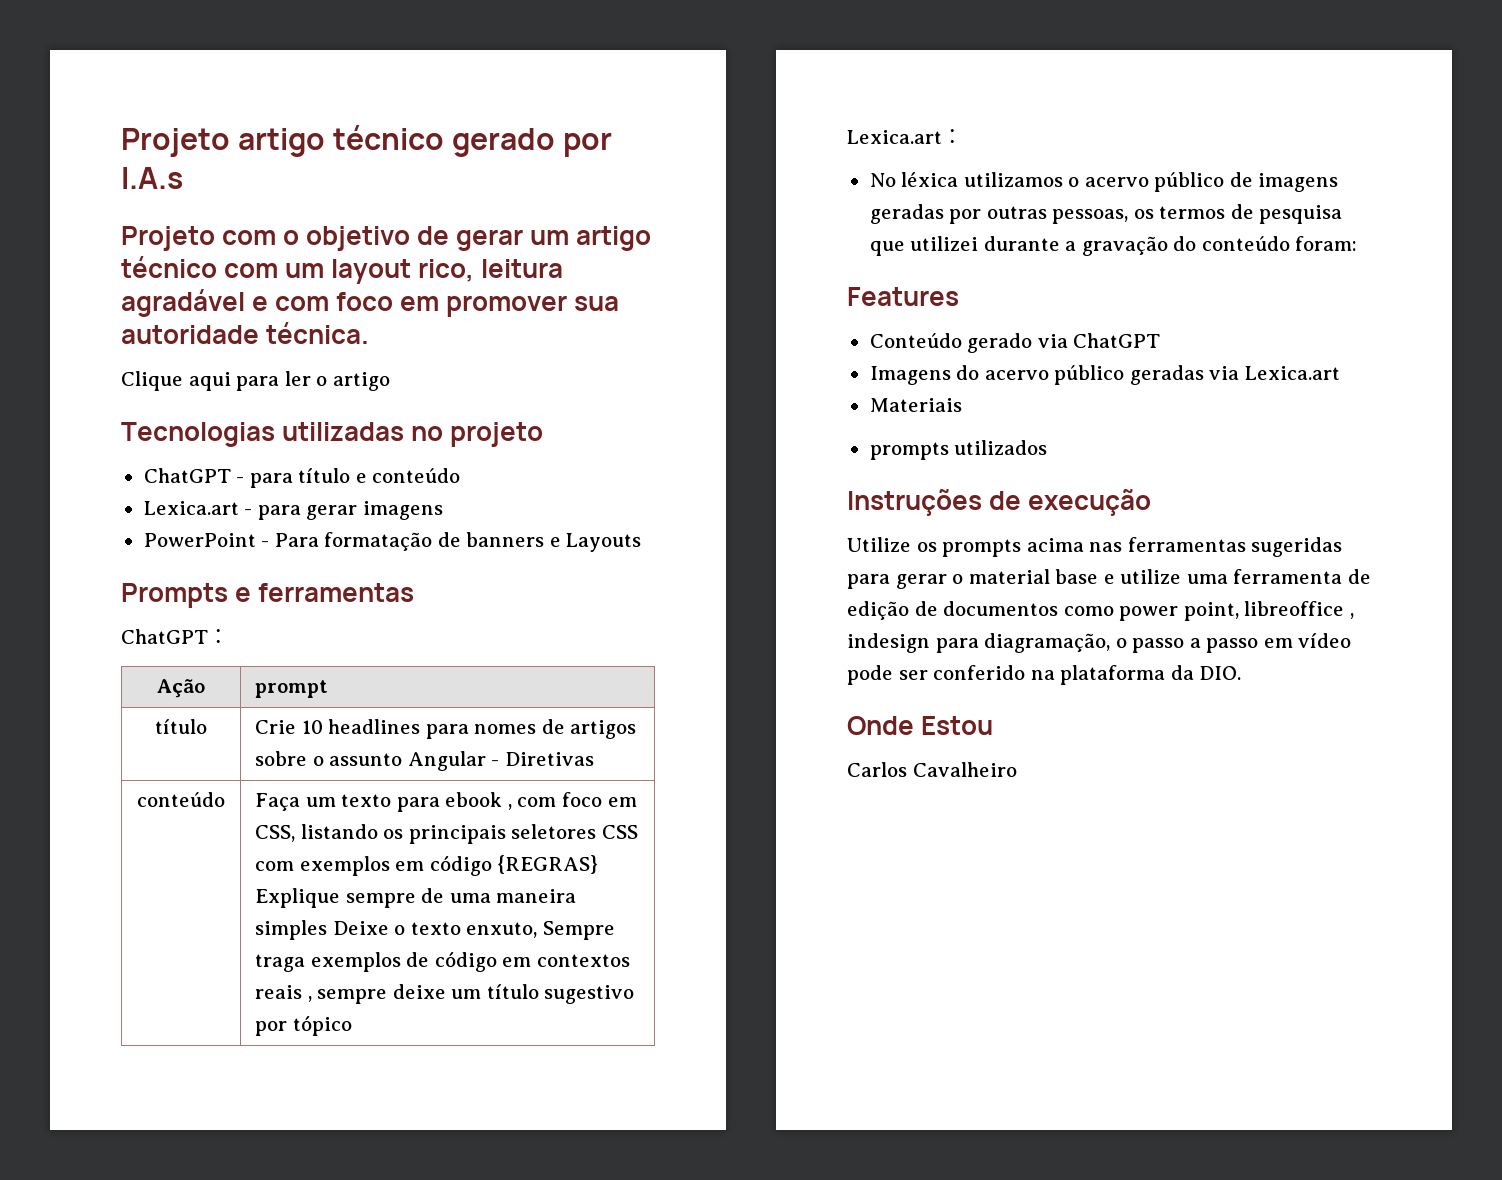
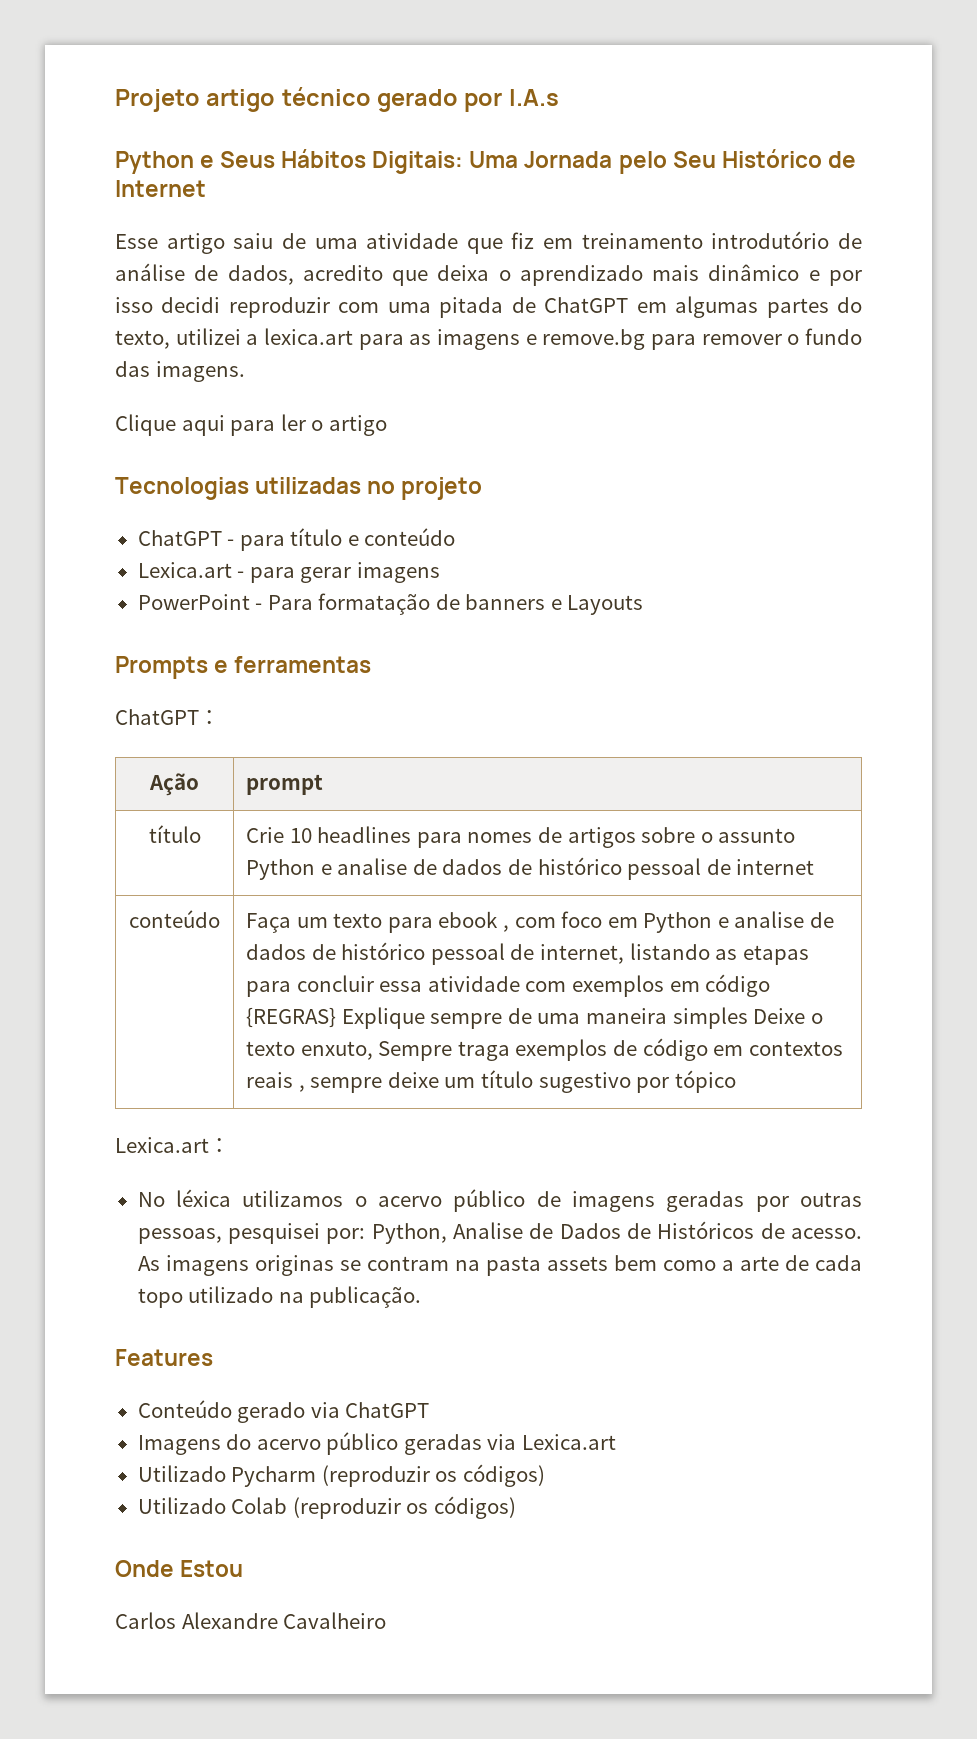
- Projeto com o objetivo de gerar um artigo técnico com um layout rico, leitura agradável e com foco em promover sua autoridade técnica.
+ Python e Seus Hábitos Digitais: Uma Jornada pelo Seu Histórico de Internet
+ Esse artigo saiu de uma atividade que fiz em treinamento introdutório de análise de dados, acredito que deixa o aprendizado mais dinâmico e por isso decidi reproduzir com uma pitada de ChatGPT em algumas partes do texto, utilizei a lexica.art para as imagens e remove.bg para remover o fundo das imagens.
- título | Crie 10 headlines para nomes de artigos sobre o assunto Angular - Diretivas
+ título | Crie 10 headlines para nomes de artigos sobre o assunto Python e analise de dados de histórico pessoal de internet
- Faça um texto para ebook , com foco em CSS, listando os principais seletores CSS com exemplos em código {REGRAS} Explique sempre de uma maneira simples Deixe o texto enxuto, Sempre traga exemplos de código em contextos reais , sempre deixe um título sugestivo por tópico
+ Faça um texto para ebook , com foco em Python e analise de dados de histórico pessoal de internet, listando as etapas para concluir essa atividade com exemplos em código {REGRAS} Explique sempre de uma maneira simples Deixe o texto enxuto, Sempre traga exemplos de código em contextos reais , sempre deixe um título sugestivo por tópico
- No léxica utilizamos o acervo público de imagens geradas por outras pessoas, os termos de pesquisa que utilizei durante a gravação do conteúdo foram:
+ No léxica utilizamos o acervo público de imagens geradas por outras pessoas, pesquisei por: Python, Analise de Dados de Históricos de acesso. As imagens originas se contram na pasta assets bem como a arte de cada topo utilizado na publicação.
- Materiais
- prompts utilizados
- Instruções de execução
- Utilize os prompts acima nas ferramentas sugeridas para gerar o material base e utilize uma ferramenta de edição de documentos como power point, libreoffice , indesign para diagramação, o passo a passo em vídeo pode ser conferido na plataforma da DIO.
+ Utilizado Pycharm (reproduzir os códigos)
+ Utilizado Colab (reproduzir os códigos)
- Carlos Cavalheiro
+ Carlos Alexandre Cavalheiro

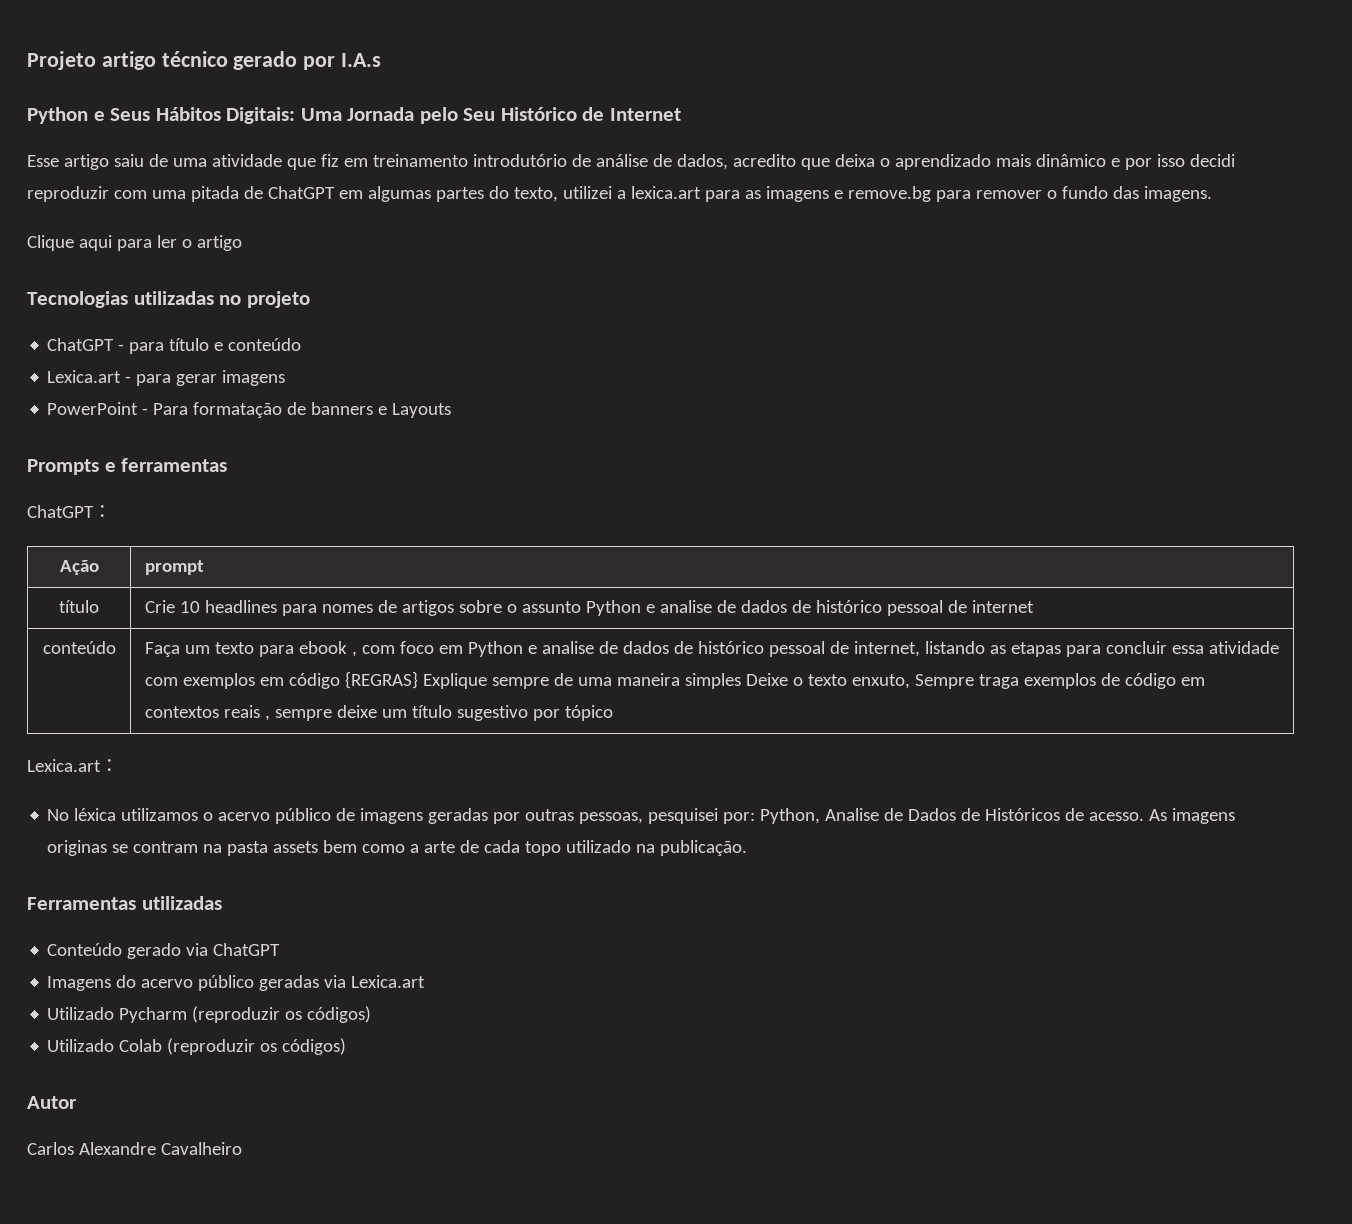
- Features
+ Ferramentas utilizadas
- Onde Estou
+ Autor

